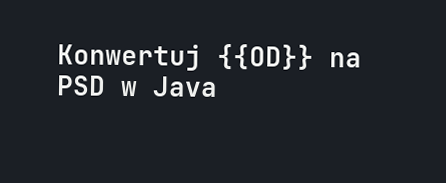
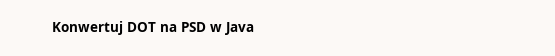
- Konwertuj {{OD}} na PSD w Java
+ Konwertuj DOT na PSD w Java

